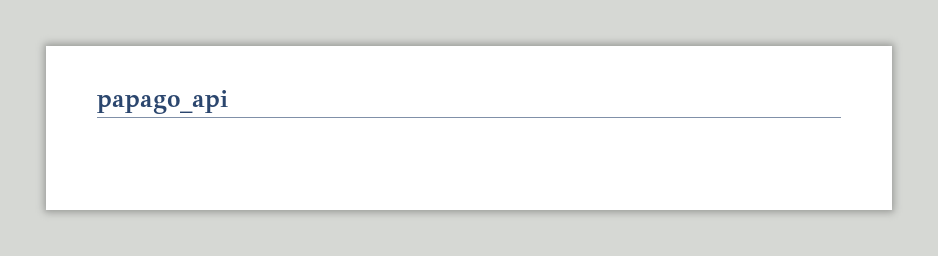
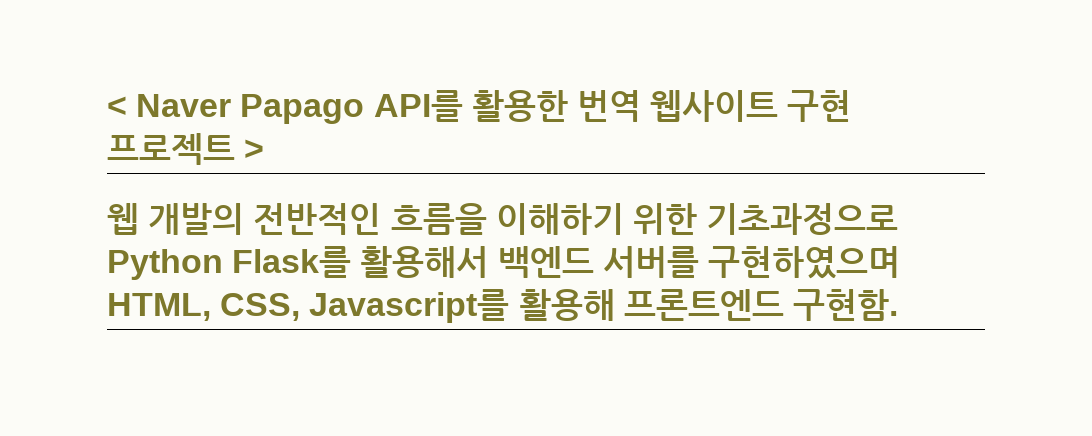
- papago_api
+ < Naver Papago API를 활용한 번역 웹사이트 구현 프로젝트 >
+ 웹 개발의 전반적인 흐름을 이해하기 위한 기초과정으로 Python Flask를 활용해서 백엔드 서버를 구현하였으며 HTML, CSS, Javascript를 활용해 프론트엔드 구현함.

